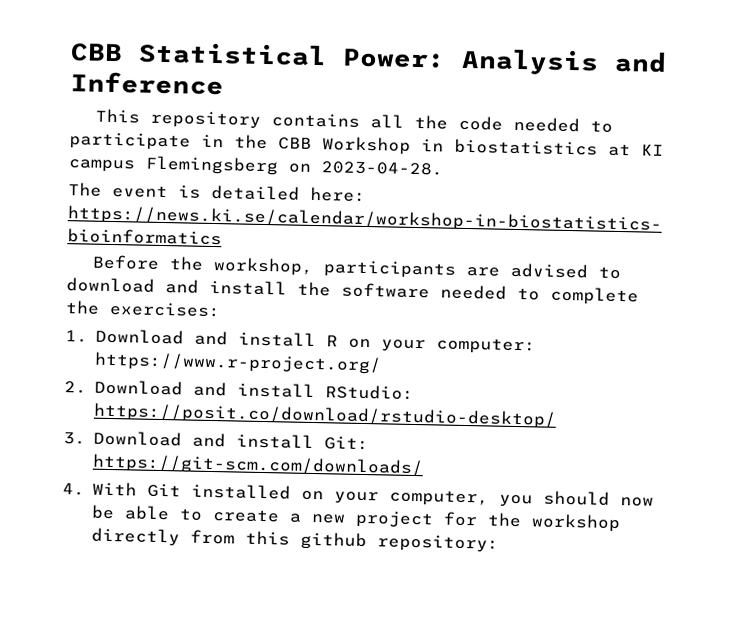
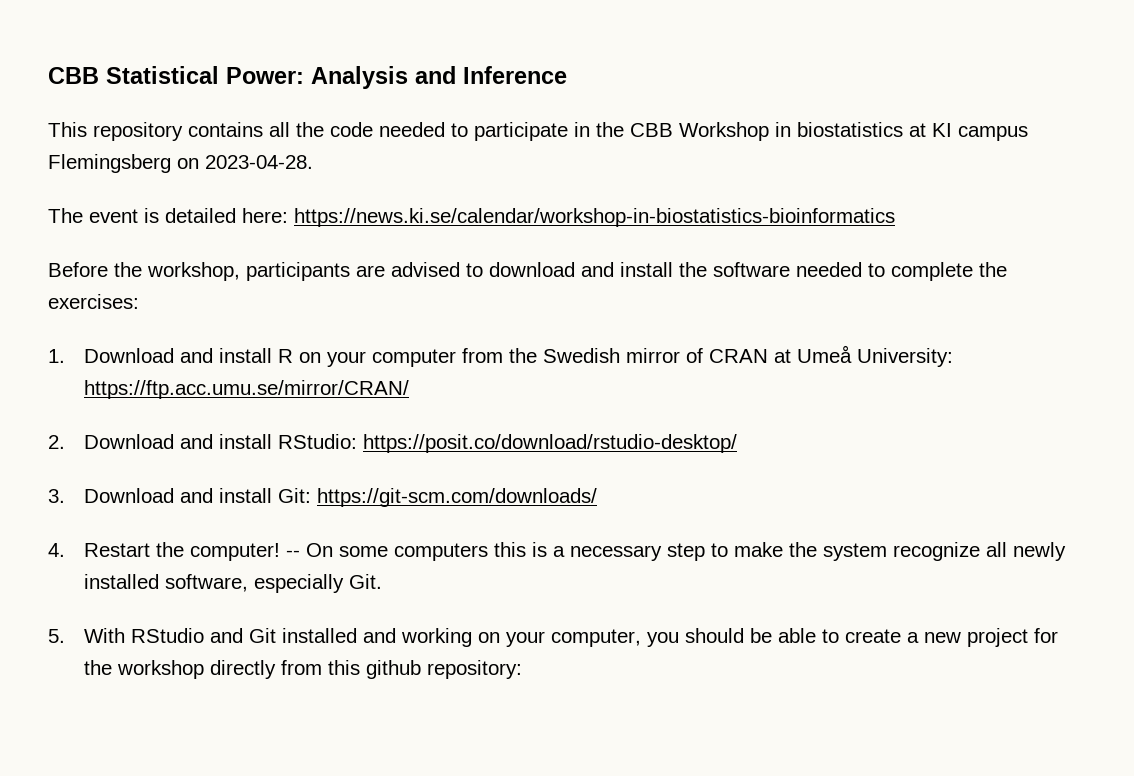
- 1. Download and install R on your computer: https://www.r-project.org/
+ 1. Download and install R on your computer from the Swedish mirror of CRAN at Umeå University: https://ftp.acc.umu.se/mirror/CRAN/
- 4. With Git installed on your computer, you should now be able to create a new project for the workshop directly from this github repository:
+ 4. Restart the computer! -- On some computers this is a necessary step to make the system recognize all newly installed software, especially Git.
+ 5. With RStudio and Git installed and working on your computer, you should be able to create a new project for the workshop directly from this github repository:

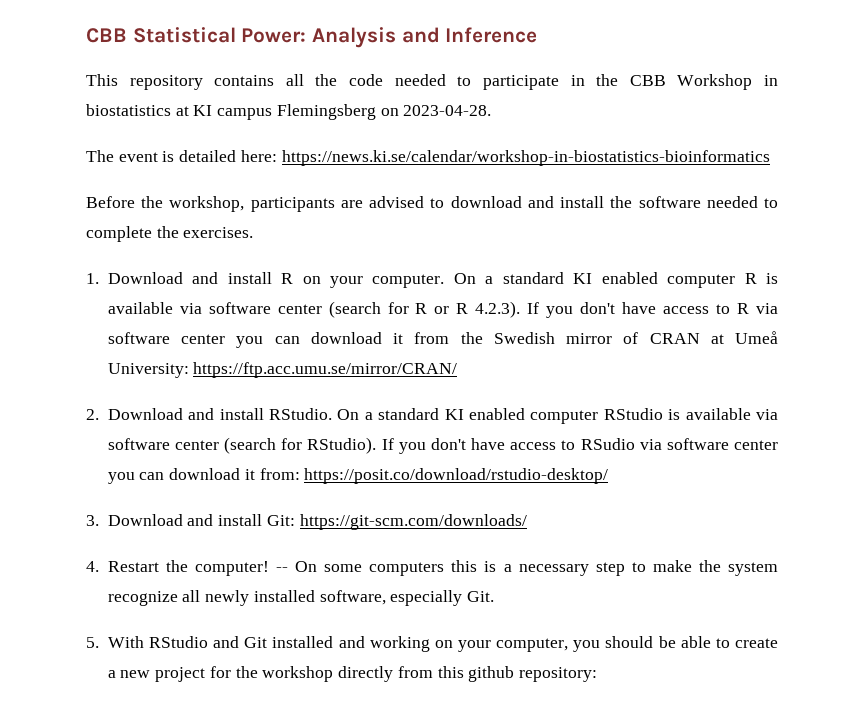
- Before the workshop, participants are advised to download and install the software needed to complete the exercises:
+ Before the workshop, participants are advised to download and install the software needed to complete the exercises.
- 1. Download and install R on your computer from the Swedish mirror of CRAN at Umeå University: https://ftp.acc.umu.se/mirror/CRAN/
+ 1. Download and install R on your computer. On a standard KI enabled computer R is available via software center (search for R or R 4.2.3). If you don't have access to R via software center you can download it from the Swedish mirror of CRAN at Umeå University: https://ftp.acc.umu.se/mirror/CRAN/
- 2. Download and install RStudio: https://posit.co/download/rstudio-desktop/
+ 2. Download and install RStudio. On a standard KI enabled computer RStudio is available via software center (search for RStudio). If you don't have access to RSudio via software center you can download it from: https://posit.co/download/rstudio-desktop/

